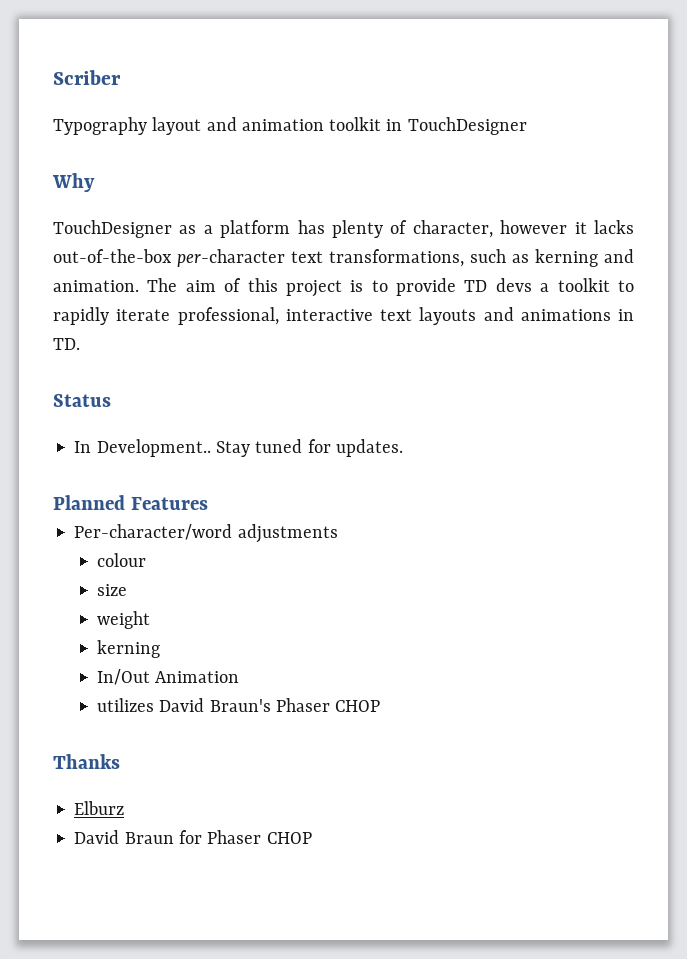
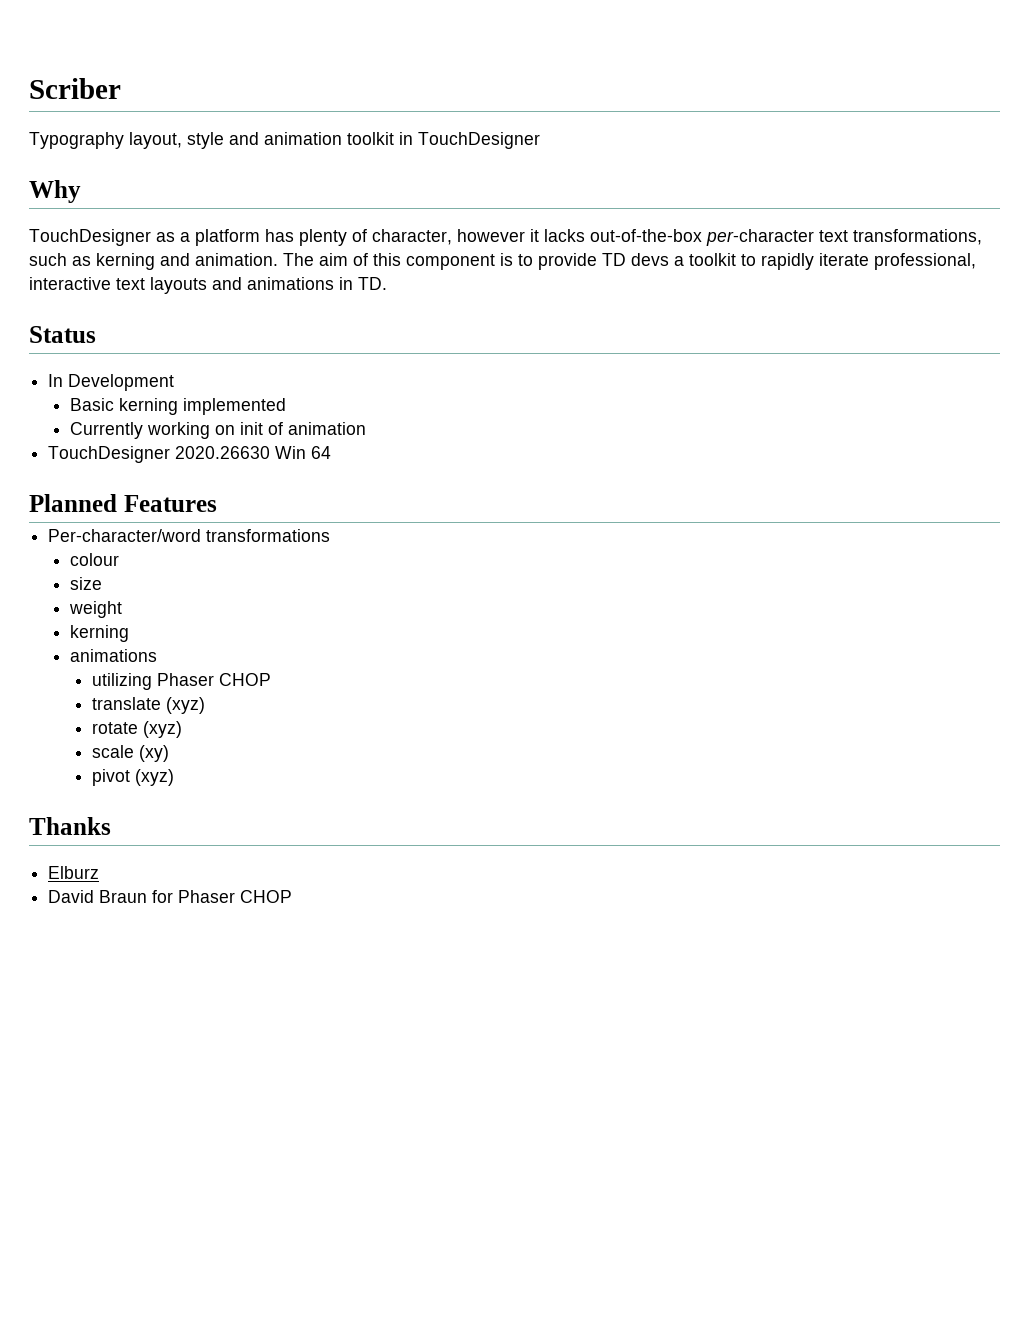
- Typography layout and animation toolkit in TouchDesigner
+ Typography layout, style and animation toolkit in TouchDesigner
- The aim of this project is to provide TD devs a toolkit to rapidly iterate professional, interactive text layouts and animations in TD.
+ The aim of this component is to provide TD devs a toolkit to rapidly iterate professional, interactive text layouts and animations in TD.
- In Development.. Stay tuned for updates.
+ In Development
+ Basic kerning implemented
+ Currently working on init of animation
+ TouchDesigner 2020.26630 Win 64
- Per-character/word adjustments
+ Per-character/word transformations
  weight
  kerning
- In/Out Animation
- utilizes David Braun's Phaser CHOP
+ animations
+ utilizing Phaser CHOP
+ translate (xyz)
+ rotate (xyz)
+ scale (xy)
+ pivot (xyz)

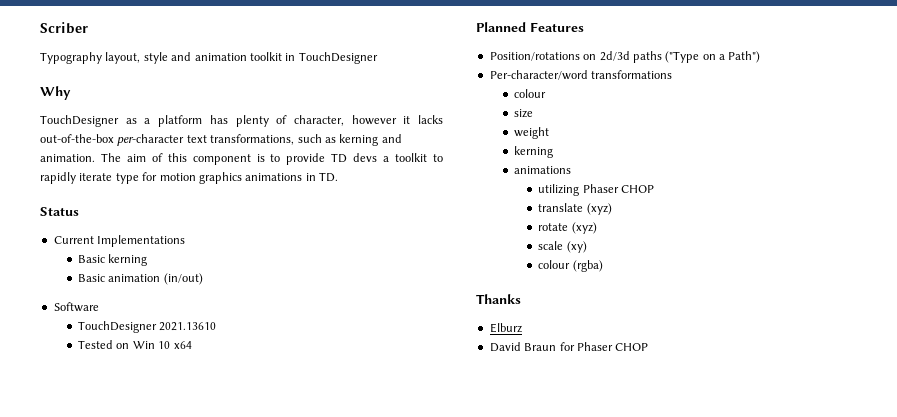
- The aim of this component is to provide TD devs a toolkit to rapidly iterate professional, interactive text layouts and animations in TD.
+ The aim of this component is to provide TD devs a toolkit to rapidly iterate type for motion graphics animations in TD.
- In Development
+ Current Implementations
- Basic kerning implemented
- Currently working on init of animation
- TouchDesigner 2020.26630 Win 64
+ Basic kerning
+ Basic animation (in/out)
+ Software
+ TouchDesigner 2021.13610
+ Tested on Win 10 x64
  Planned Features
+ Position/rotations on 2d/3d paths ("Type on a Path")
- pivot (xyz)
+ colour (rgba)

